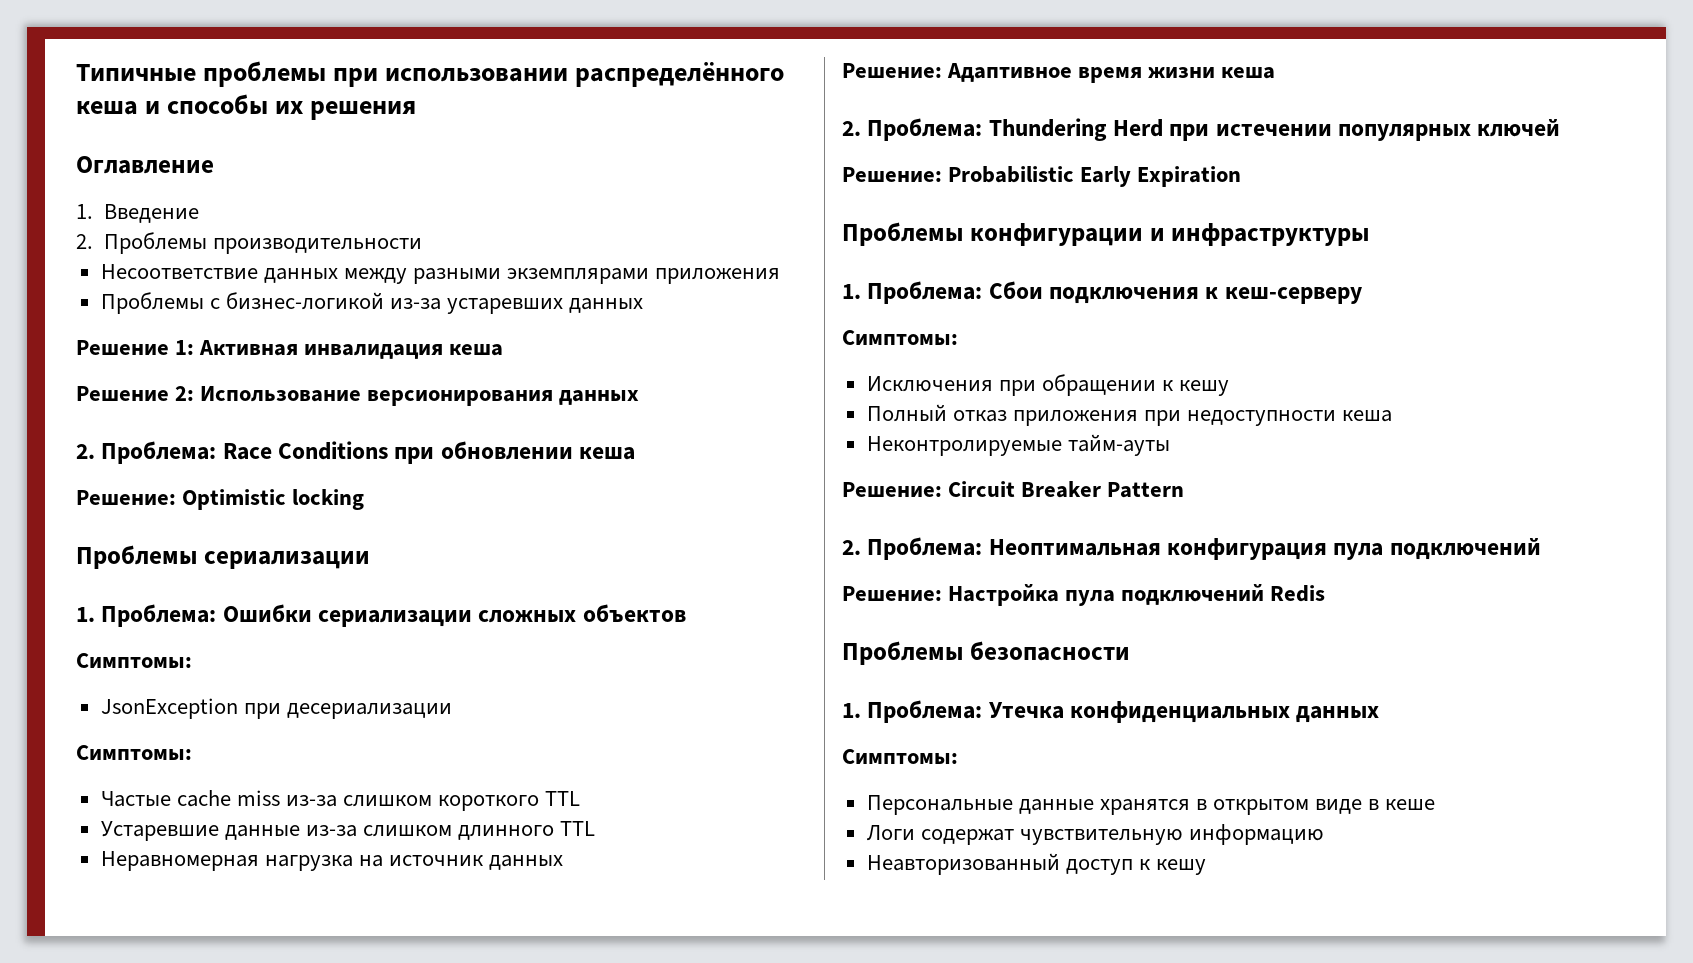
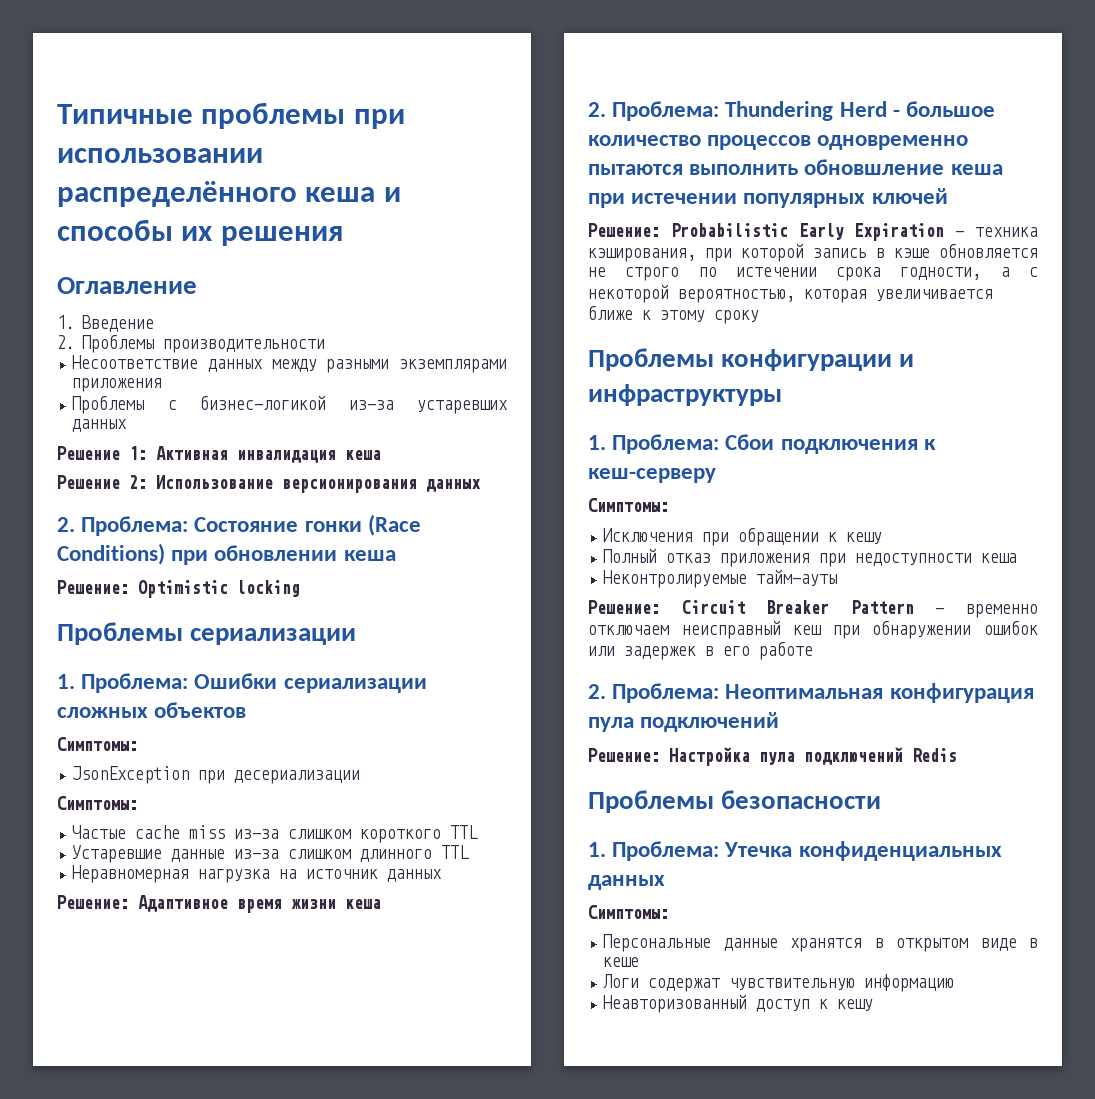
- 2. Проблема: Race Conditions при обновлении кеша
+ 2. Проблема: Состояние гонки (Race Conditions) при обновлении кеша
- 2. Проблема: Thundering Herd при истечении популярных ключей
+ 2. Проблема: Thundering Herd - большое количество процессов одновременно пытаются выполнить обновшление кеша при истечении популярных ключей
- Решение: Probabilistic Early Expiration
+ Решение: Probabilistic Early Expiration - техника кэширования, при которой запись в кэше обновляется не строго по истечении срока годности, а с некоторой вероятностью, которая увеличивается ближе к этому сроку
- Решение: Circuit Breaker Pattern
+ Решение: Circuit Breaker Pattern - временно отключаем неисправный кеш при обнаружении ошибок или задержек в его работе

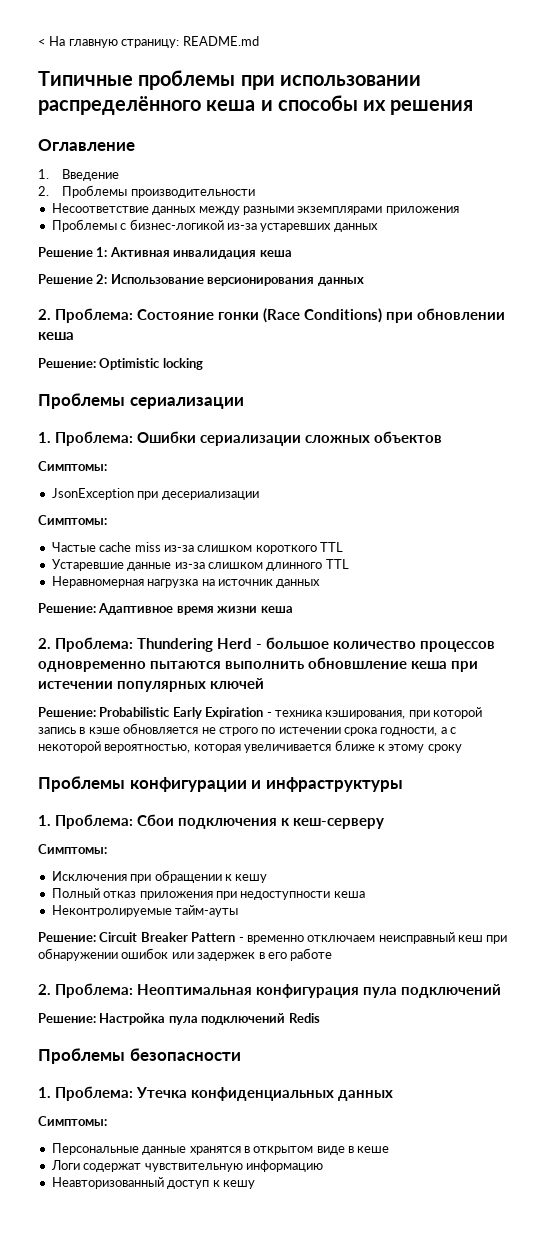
+ < На главную страницу: README.md

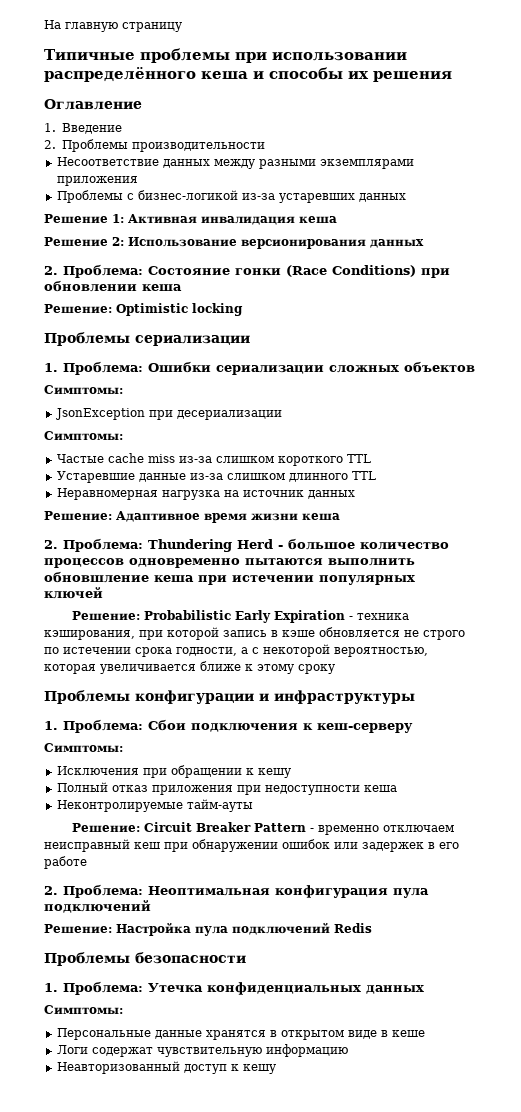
- < На главную страницу: README.md
+ На главную страницу

